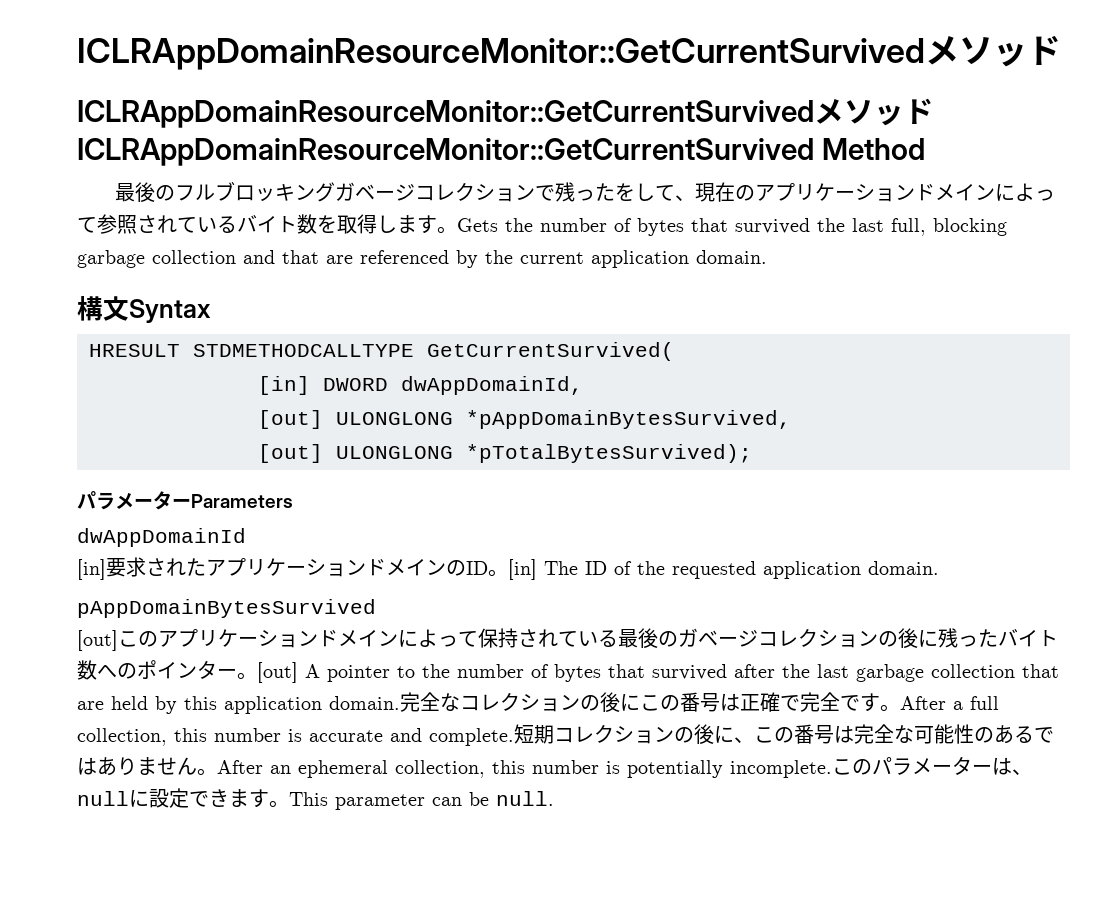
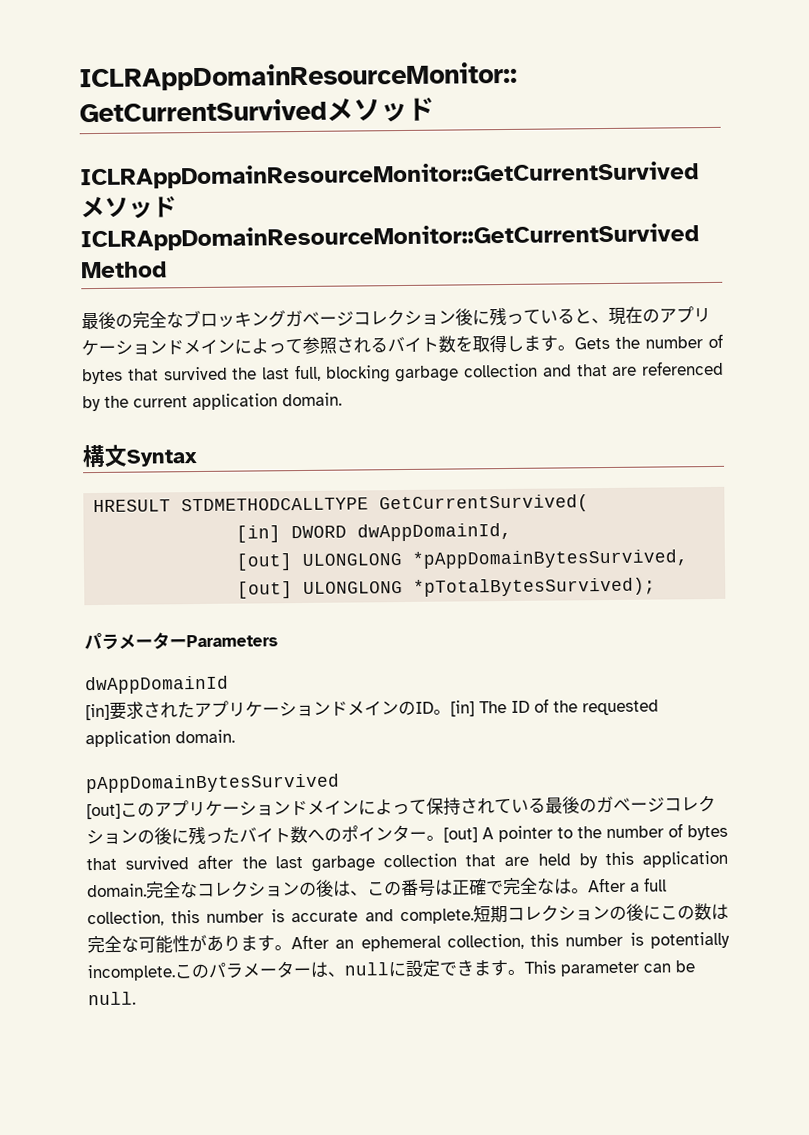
- 最後のフルブロッキングガベージコレクションで残ったをして、現在のアプリケーションドメインによって参照されているバイト数を取得します。
+ 最後の完全なブロッキングガベージコレクション後に残っていると、現在のアプリケーションドメインによって参照されるバイト数を取得します。
- 完全なコレクションの後にこの番号は正確で完全です。
+ 完全なコレクションの後は、この番号は正確で完全なは。
- 短期コレクションの後に、この番号は完全な可能性のあるではありません。
+ 短期コレクションの後にこの数は完全な可能性があります。

